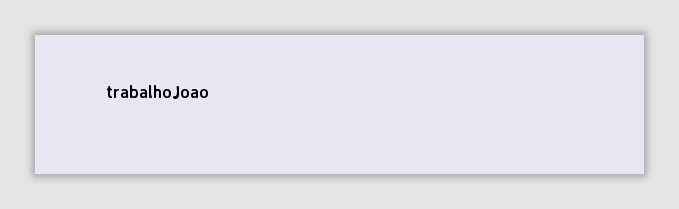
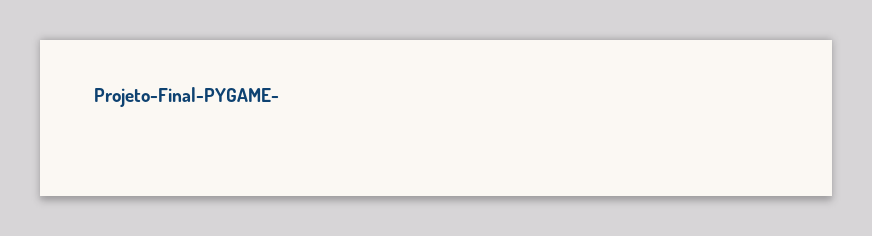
- trabalhoJoao
+ Projeto-Final-PYGAME-

